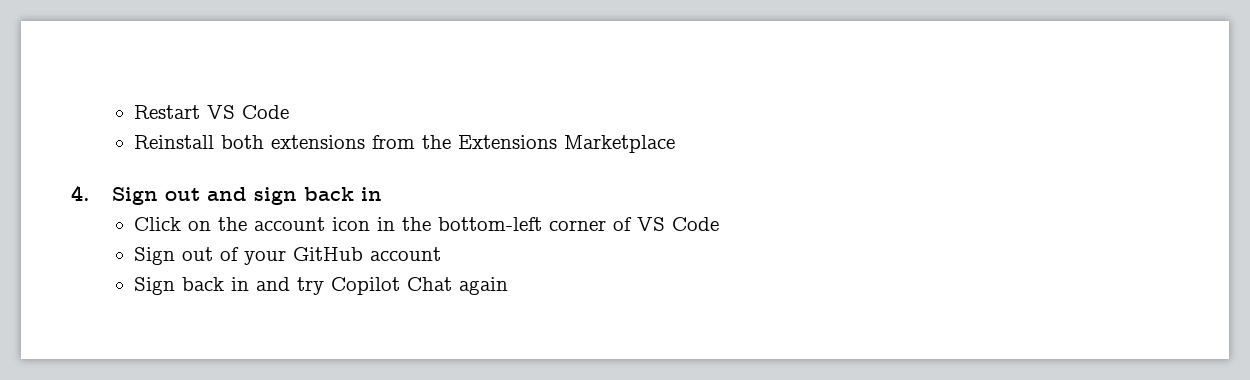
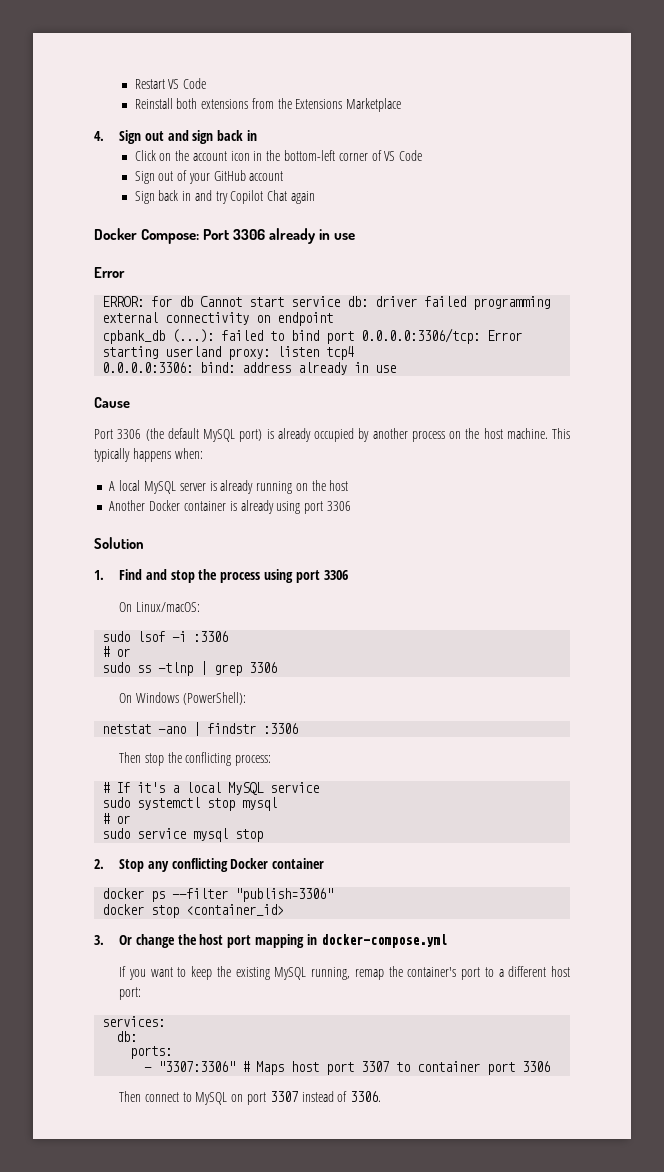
+ Docker Compose: Port 3306 already in use
+ Error
+ ERROR: for db Cannot start service db: driver failed programming external connectivity on endpoint
+ cpbank_db (...): failed to bind port 0.0.0.0:3306/tcp: Error starting userland proxy: listen tcp4
+ 0.0.0.0:3306: bind: address already in use
+ Cause
+ Port 3306 (the default MySQL port) is already occupied by another process on the host machine. This typically happens when:
+ A local MySQL server is already running on the host
+ Another Docker container is already using port 3306
+ Solution
+ 1. Find and stop the process using port 3306
+ On Linux/macOS:
+ sudo lsof -i :3306
+ # or
+ sudo ss -tlnp | grep 3306
+ On Windows (PowerShell):
+ netstat -ano | findstr :3306
+ Then stop the conflicting process:
+ # If it's a local MySQL service
+ sudo systemctl stop mysql
+ # or
+ sudo service mysql stop
+ 2. Stop any conflicting Docker container
+ docker ps --filter "publish=3306"
+ docker stop <container_id>
+ 3. Or change the host port mapping in docker-compose.yml
+ If you want to keep the existing MySQL running, remap the container's port to a different host port:
+ services:
+ db:
+ ports:
+ - "3307:3306" # Maps host port 3307 to container port 3306
+ Then connect to MySQL on port 3307 instead of 3306.

